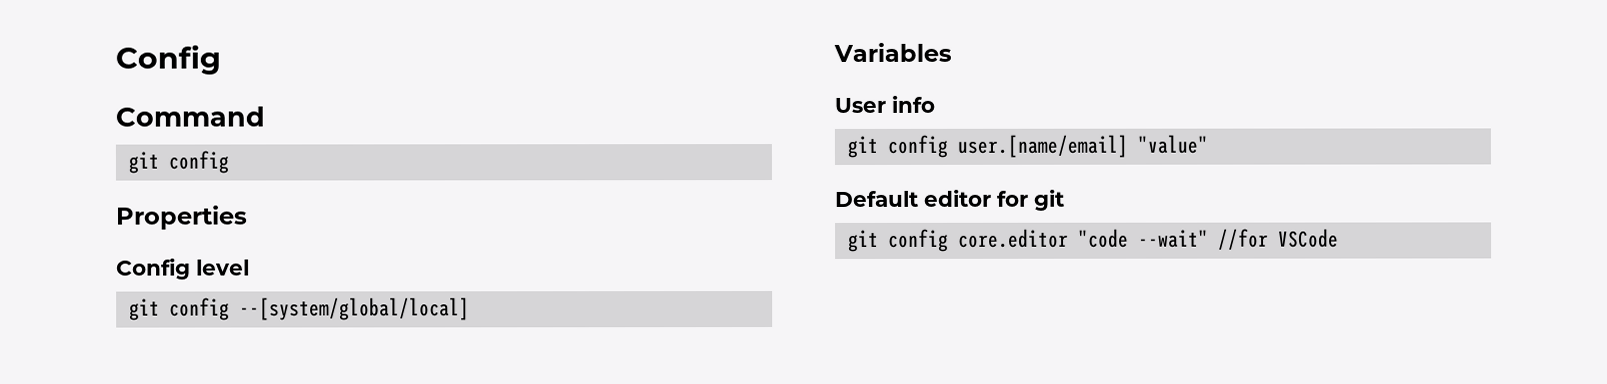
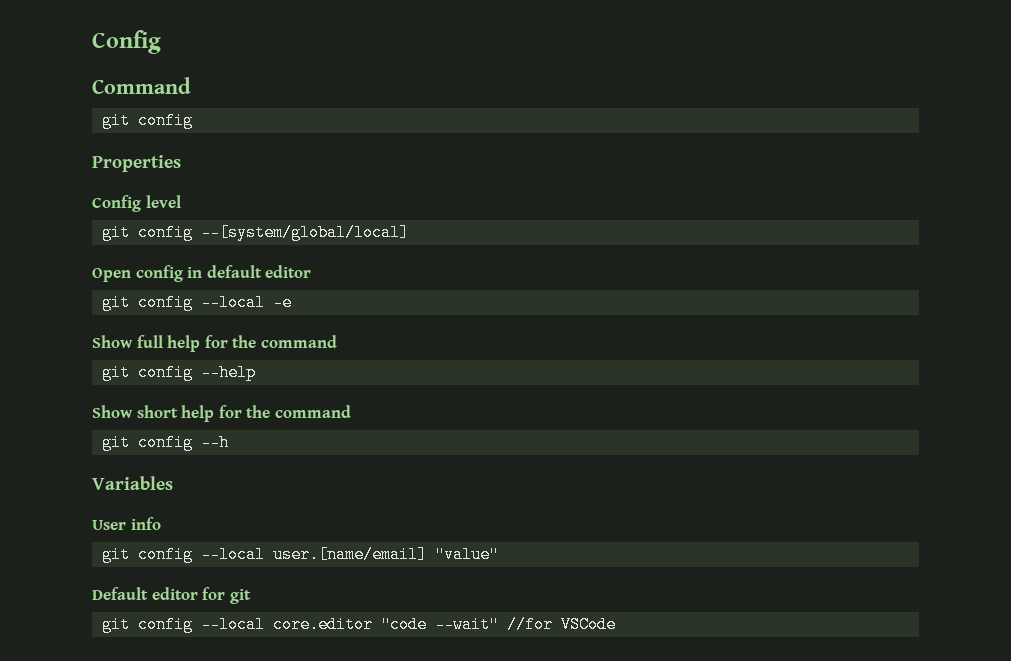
+ Open config in default editor
+ git config --local -e
+ Show full help for the command
+ git config --help
+ Show short help for the command
+ git config --h
- git config user.[name/email] "value"
+ git config --local user.[name/email] "value"
- git config core.editor "code --wait" //for VSCode
+ git config --local core.editor "code --wait" //for VSCode

